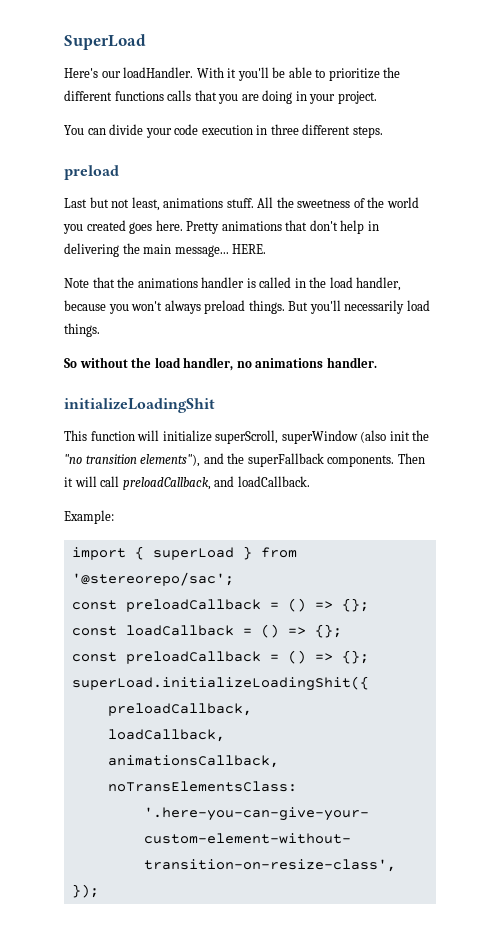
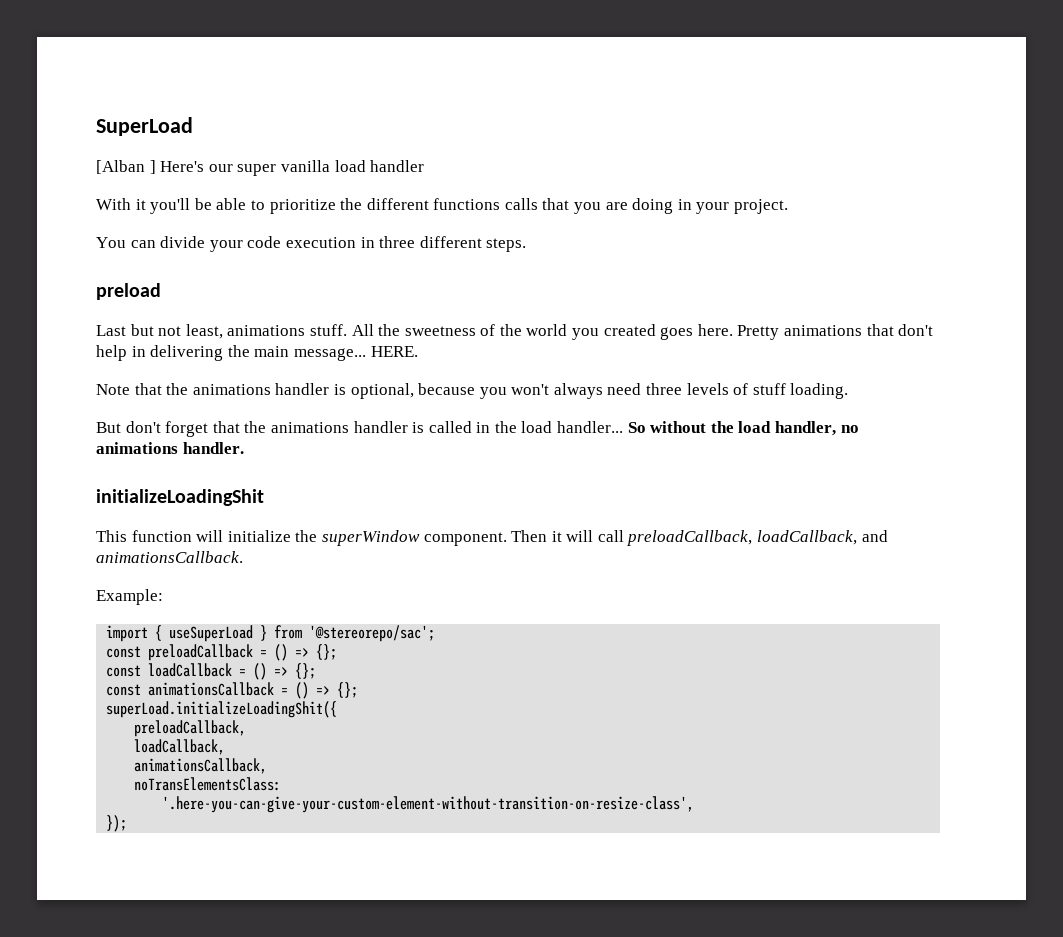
- Here's our loadHandler. With it you'll be able to prioritize the different functions calls that you are doing in your project.
+ [Alban ] Here's our super vanilla load handler
+ With it you'll be able to prioritize the different functions calls that you are doing in your project.
- Note that the animations handler is called in the load handler, because you won't always preload things. But you'll necessarily load things.
- So without the load handler, no animations handler.
+ Note that the animations handler is optional, because you won't always need three levels of stuff loading.
+ But don't forget that the animations handler is called in the load handler... So without the load handler, no animations handler.
- This function will initialize superScroll, superWindow (also init the "no transition elements"), and the superFallback components.
+ This function will initialize the superWindow component.
- Then it will call preloadCallback, and loadCallback.
+ Then it will call preloadCallback, loadCallback, and animationsCallback.
- import { superLoad } from '@stereorepo/sac';
+ import { useSuperLoad } from '@stereorepo/sac';
  const loadCallback = () => {};
- const preloadCallback = () => {};
+ const animationsCallback = () => {};

